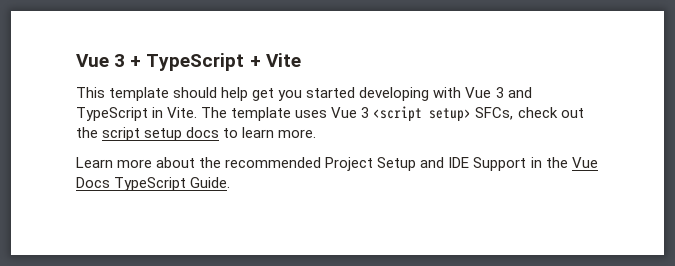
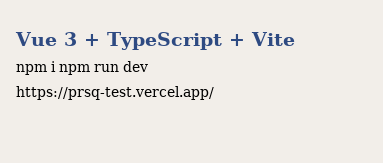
- This template should help get you started developing with Vue 3 and TypeScript in Vite. The template uses Vue 3 <script setup> SFCs, check out the script setup docs to learn more.
- Learn more about the recommended Project Setup and IDE Support in the Vue Docs TypeScript Guide.
+ npm i npm run dev
+ https://prsq-test.vercel.app/

